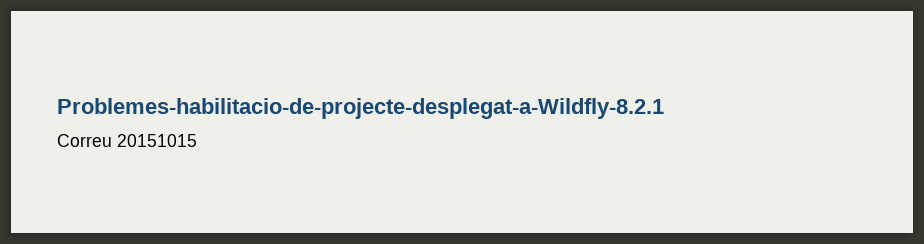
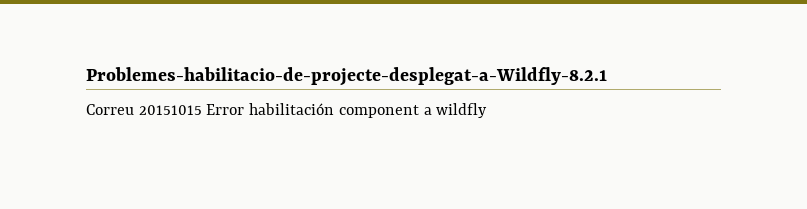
- Correu 20151015
+ Correu 20151015 Error habilitación component a wildfly

